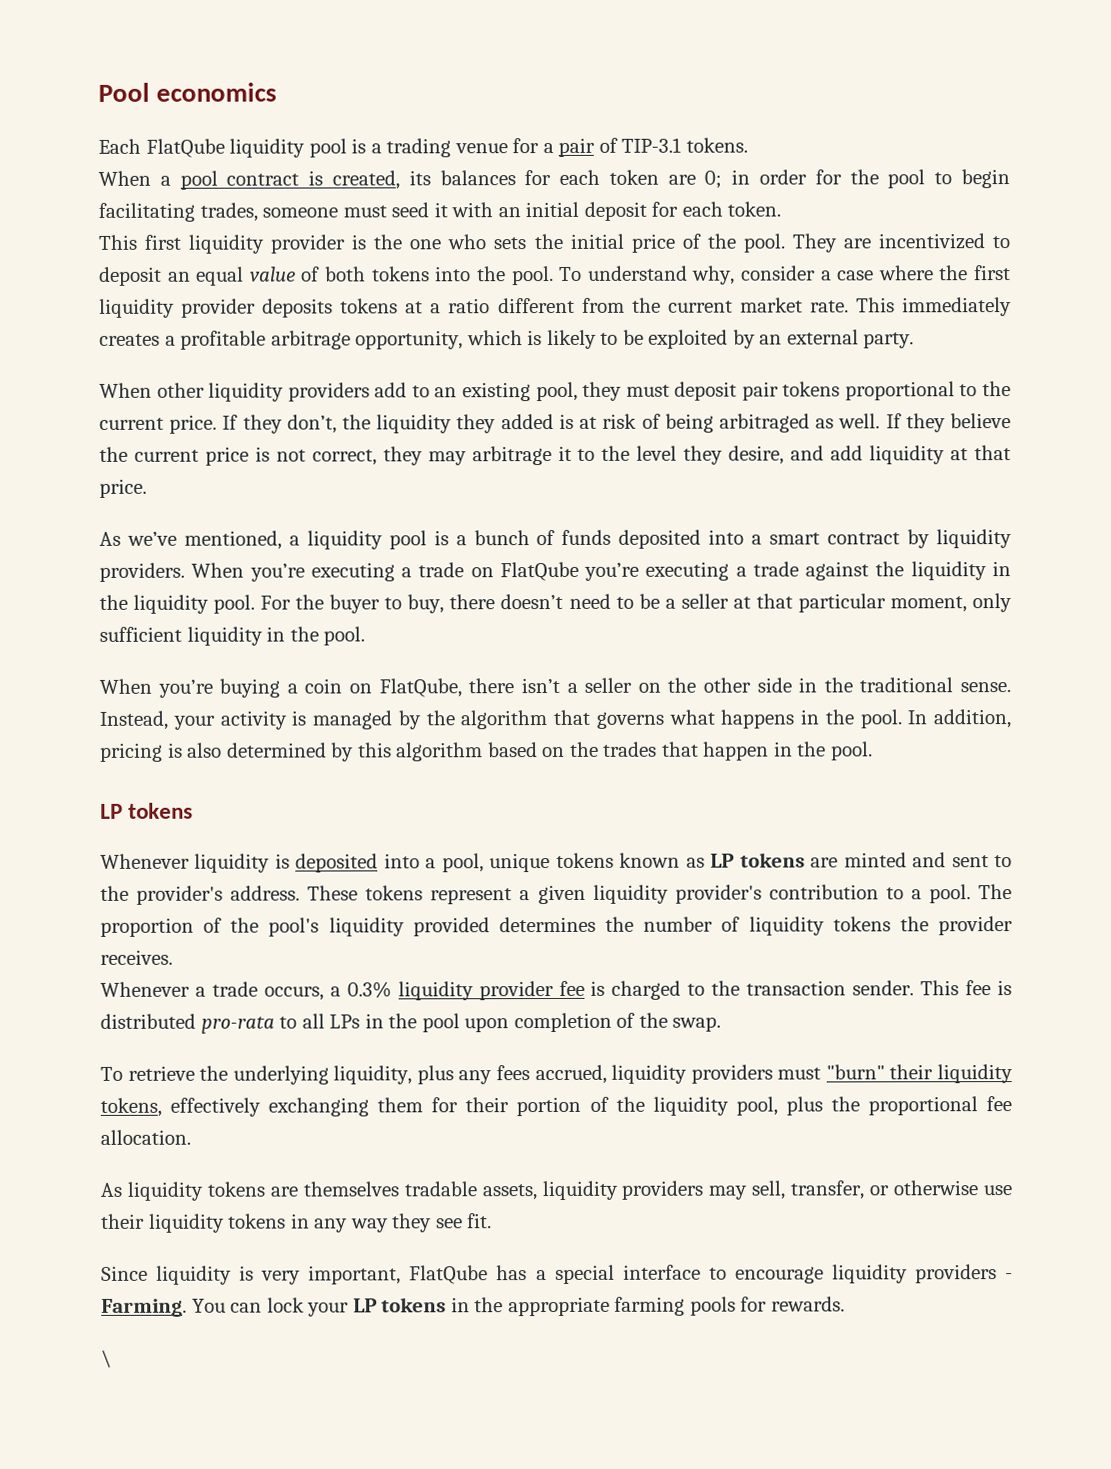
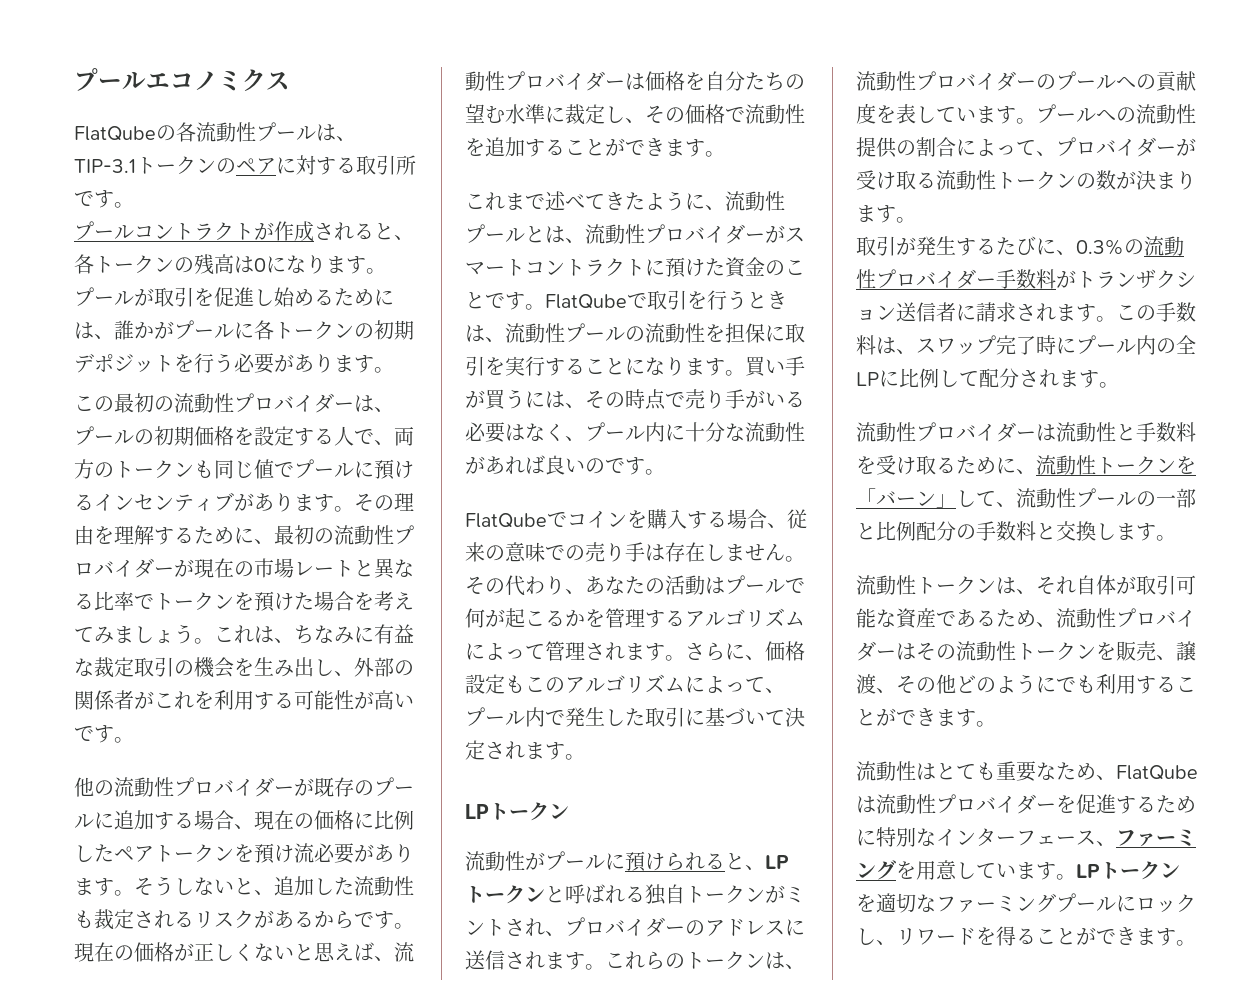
- Pool economics
- Each FlatQube liquidity pool is a trading venue for a pair of TIP-3.1 tokens.
- When a pool contract is created, its balances for each token are 0; in order for the pool to begin facilitating trades, someone must seed it with an initial deposit for each token.
- This first liquidity provider is the one who sets the initial price of the pool. They are incentivized to deposit an equal value of both tokens into the pool. To understand why, consider a case where the first liquidity provider deposits tokens at a ratio different from the current market rate. This immediately creates a profitable arbitrage opportunity, which is likely to be exploited by an external party.
- When other liquidity providers add to an existing pool, they must deposit pair tokens proportional to the current price. If they don’t, the liquidity they added is at risk of being arbitraged as well. If they believe the current price is not correct, they may arbitrage it to the level they desire, and add liquidity at that price.
- As we’ve mentioned, a liquidity pool is a bunch of funds deposited into a smart contract by liquidity providers. When you’re executing a trade on FlatQube you’re executing a trade against the liquidity in the liquidity pool. For the buyer to buy, there doesn’t need to be a seller at that particular moment, only sufficient liquidity in the pool.
- When you’re buying a coin on FlatQube, there isn’t a seller on the other side in the traditional sense. Instead, your activity is managed by the algorithm that governs what happens in the pool. In addition, pricing is also determined by this algorithm based on the trades that happen in the pool.
- LP tokens
- Whenever liquidity is deposited into a pool, unique tokens known as LP tokens are minted and sent to the provider's address. These tokens represent a given liquidity provider's contribution to a pool. The proportion of the pool's liquidity provided determines the number of liquidity tokens the provider receives.
- Whenever a trade occurs, a 0.3% liquidity provider fee is charged to the transaction sender. This fee is distributed pro-rata to all LPs in the pool upon completion of the swap.
- To retrieve the underlying liquidity, plus any fees accrued, liquidity providers must "burn" their liquidity tokens, effectively exchanging them for their portion of the liquidity pool, plus the proportional fee allocation.
- As liquidity tokens are themselves tradable assets, liquidity providers may sell, transfer, or otherwise use their liquidity tokens in any way they see fit.
- Since liquidity is very important, FlatQube has a special interface to encourage liquidity providers - Farming. You can lock your LP tokens in the appropriate farming pools for rewards.
- \
+ プールエコノミクス
+ FlatQubeの各流動性プールは、TIP-3.1トークンのペアに対する取引所です。
+ プールコントラクトが作成されると、各トークンの残高は0になります。プールが取引を促進し始めるためには、誰かがプールに各トークンの初期デポジットを行う必要があります。
+ この最初の流動性プロバイダーは、プールの初期価格を設定する人で、両方のトークンも同じ値でプールに預けるインセンティブがあります。その理由を理解するために、最初の流動性プロバイダーが現在の市場レートと異なる比率でトークンを預けた場合を考えてみましょう。これは、ちなみに有益な裁定取引の機会を生み出し、外部の関係者がこれを利用する可能性が高いです。
+ 他の流動性プロバイダーが既存のプールに追加する場合、現在の価格に比例したペアトークンを預け流必要があります。そうしないと、追加した流動性も裁定されるリスクがあるからです。現在の価格が正しくないと思えば、流動性プロバイダーは価格を自分たちの望む水準に裁定し、その価格で流動性を追加することができます。
+ これまで述べてきたように、流動性プールとは、流動性プロバイダーがスマートコントラクトに預けた資金のことです。FlatQubeで取引を行うときは、流動性プールの流動性を担保に取引を実行することになります。買い手が買うには、その時点で売り手がいる必要はなく、プール内に十分な流動性があれば良いのです。
+ FlatQubeでコインを購入する場合、従来の意味での売り手は存在しません。その代わり、あなたの活動はプールで何が起こるかを管理するアルゴリズムによって管理されます。さらに、価格設定もこのアルゴリズムによって、プール内で発生した取引に基づいて決定されます。
+ LPトークン
+ 流動性がプールに預けられると、LPトークンと呼ばれる独自トークンがミントされ、プロバイダーのアドレスに送信されます。これらのトークンは、流動性プロバイダーのプールへの貢献度を表しています。プールへの流動性提供の割合によって、プロバイダーが受け取る流動性トークンの数が決まります。
+ 取引が発生するたびに、0.3%の流動性プロバイダー手数料がトランザクション送信者に請求されます。この手数料は、スワップ完了時にプール内の全LPに比例して配分されます。
+ 流動性プロバイダーは流動性と手数料を受け取るために、流動性トークンを「バーン」して、流動性プールの一部と比例配分の手数料と交換します。
+ 流動性トークンは、それ自体が取引可能な資産であるため、流動性プロバイダーはその流動性トークンを販売、譲渡、その他どのようにでも利用することができます。
+ 流動性はとても重要なため、FlatQubeは流動性プロバイダーを促進するために特別なインターフェース、ファーミングを用意しています。LPトークンを適切なファーミングプールにロックし、リワードを得ることができます。

